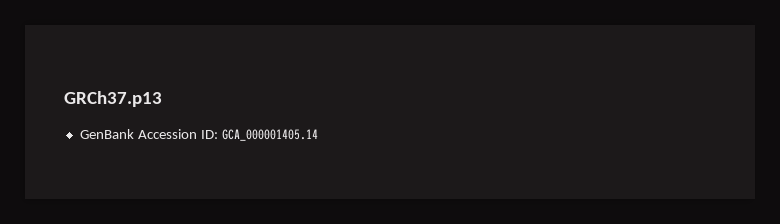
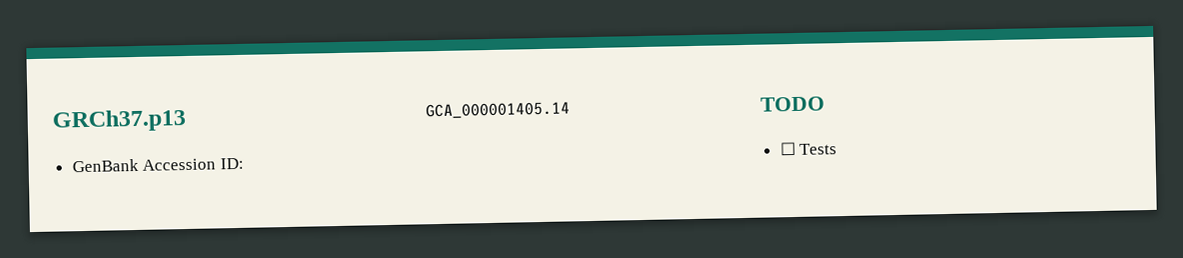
+ TODO
+ ☐ Tests

